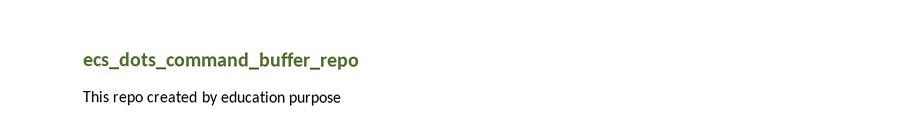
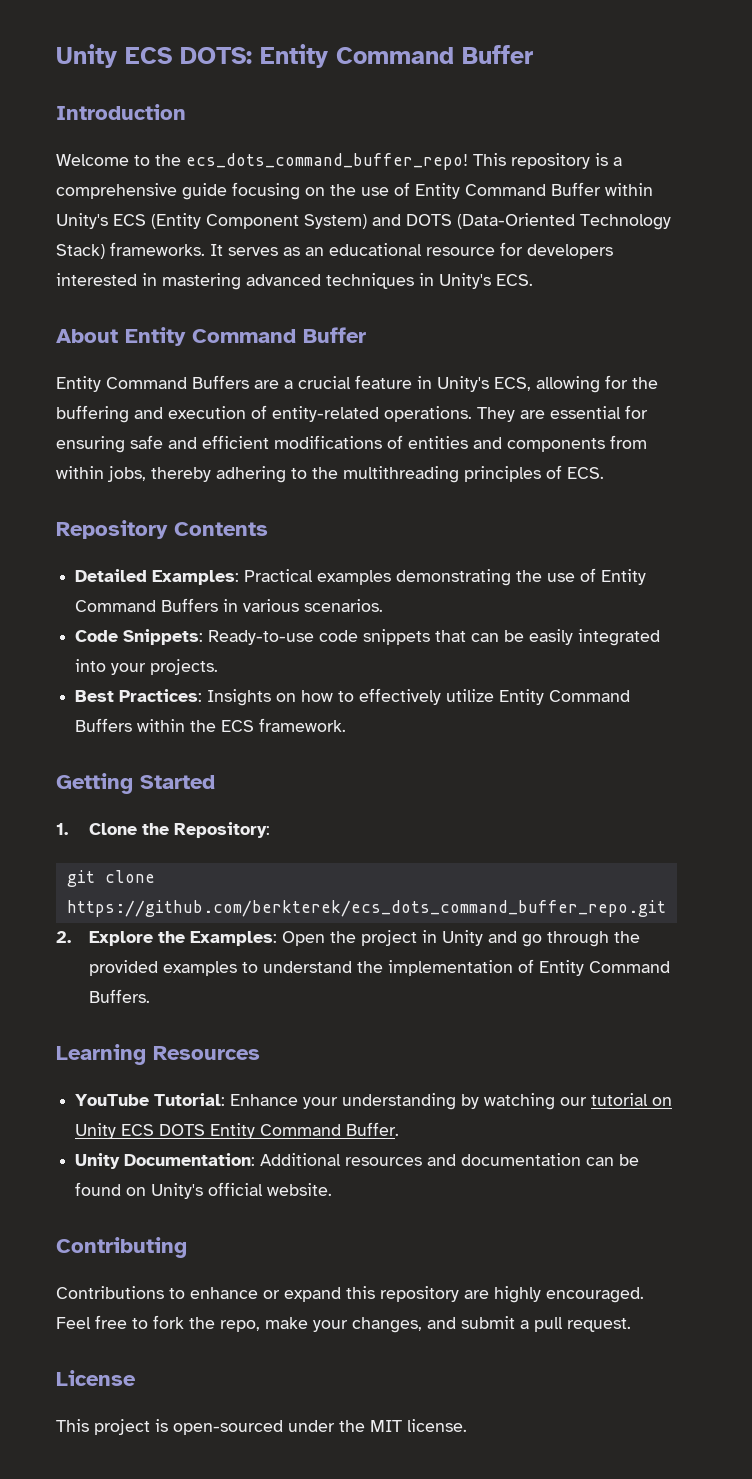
- ecs_dots_command_buffer_repo
- This repo created by education purpose
+ Unity ECS DOTS: Entity Command Buffer
+ Introduction
+ Welcome to the ecs_dots_command_buffer_repo! This repository is a comprehensive guide focusing on the use of Entity Command Buffer within Unity's ECS (Entity Component System) and DOTS (Data-Oriented Technology Stack) frameworks. It serves as an educational resource for developers interested in mastering advanced techniques in Unity's ECS.
+ About Entity Command Buffer
+ Entity Command Buffers are a crucial feature in Unity's ECS, allowing for the buffering and execution of entity-related operations. They are essential for ensuring safe and efficient modifications of entities and components from within jobs, thereby adhering to the multithreading principles of ECS.
+ Repository Contents
+ Detailed Examples: Practical examples demonstrating the use of Entity Command Buffers in various scenarios.
+ Code Snippets: Ready-to-use code snippets that can be easily integrated into your projects.
+ Best Practices: Insights on how to effectively utilize Entity Command Buffers within the ECS framework.
+ Getting Started
+ 1. Clone the Repository:
+ git clone https://github.com/berkterek/ecs_dots_command_buffer_repo.git
+ 2. Explore the Examples: Open the project in Unity and go through the provided examples to understand the implementation of Entity Command Buffers.
+ Learning Resources
+ YouTube Tutorial: Enhance your understanding by watching our tutorial on Unity ECS DOTS Entity Command Buffer.
+ Unity Documentation: Additional resources and documentation can be found on Unity's official website.
+ Contributing
+ Contributions to enhance or expand this repository are highly encouraged. Feel free to fork the repo, make your changes, and submit a pull request.
+ License
+ This project is open-sourced under the MIT license.

